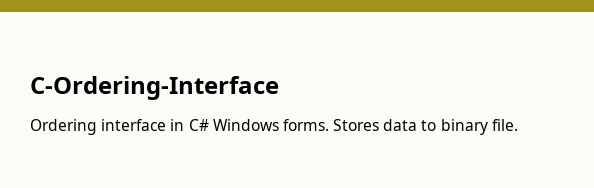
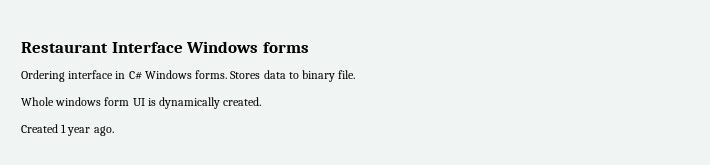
- C-Ordering-Interface
+ Restaurant Interface Windows forms
+ Whole windows form UI is dynamically created.
+ Created 1 year ago.

